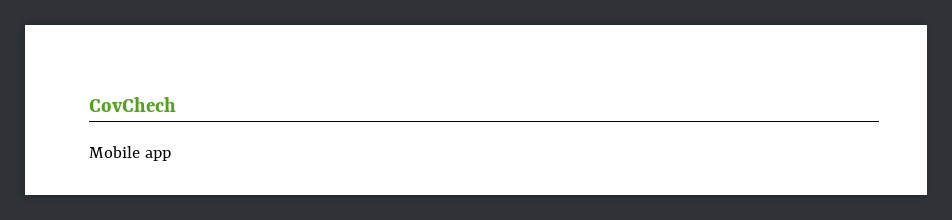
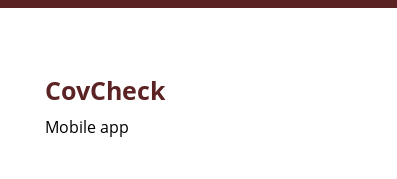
- CovChech
+ CovCheck

